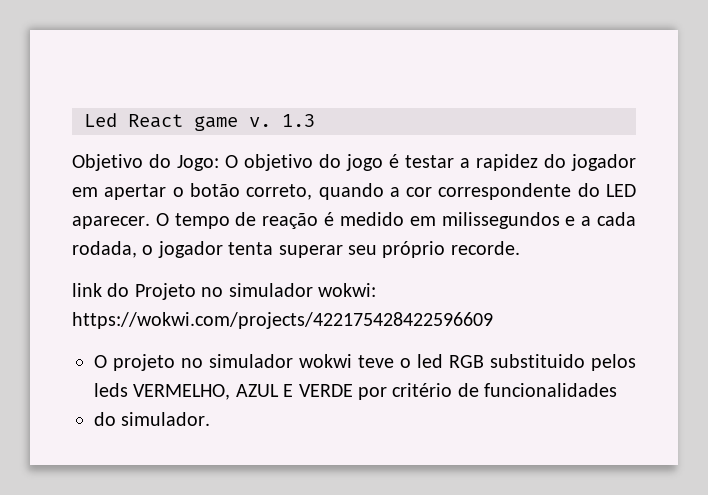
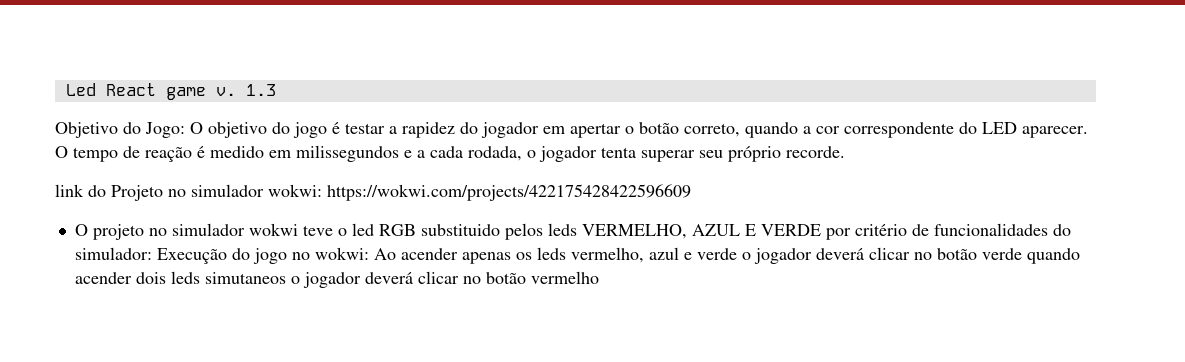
- O projeto no simulador wokwi teve o led RGB substituido pelos leds VERMELHO, AZUL E VERDE por critério de funcionalidades
- do simulador.
+ O projeto no simulador wokwi teve o led RGB substituido pelos leds VERMELHO, AZUL E VERDE por critério de funcionalidades do simulador: Execução do jogo no wokwi: Ao acender apenas os leds vermelho, azul e verde o jogador deverá clicar no botão verde quando acender dois leds simutaneos o jogador deverá clicar no botão vermelho

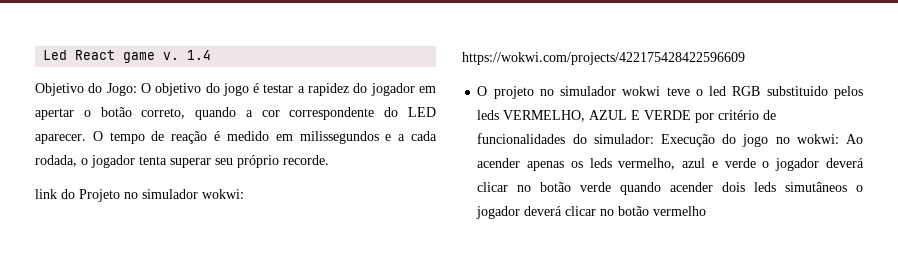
- 1.3
+ 1.4
- O projeto no simulador wokwi teve o led RGB substituido pelos leds VERMELHO, AZUL E VERDE por critério de funcionalidades do simulador: Execução do jogo no wokwi: Ao acender apenas os leds vermelho, azul e verde o jogador deverá clicar no botão verde quando acender dois leds simutaneos o jogador deverá clicar no botão vermelho
+ O projeto no simulador wokwi teve o led RGB substituido pelos leds VERMELHO, AZUL E VERDE por critério de funcionalidades do simulador: Execução do jogo no wokwi: Ao acender apenas os leds vermelho, azul e verde o jogador deverá clicar no botão verde quando acender dois leds simutâneos o jogador deverá clicar no botão vermelho

